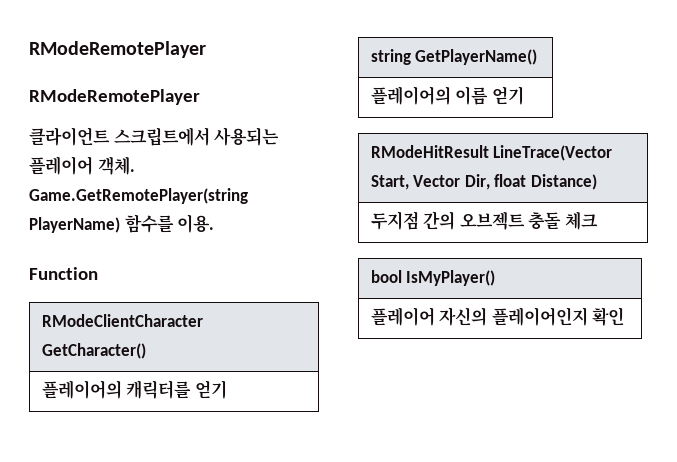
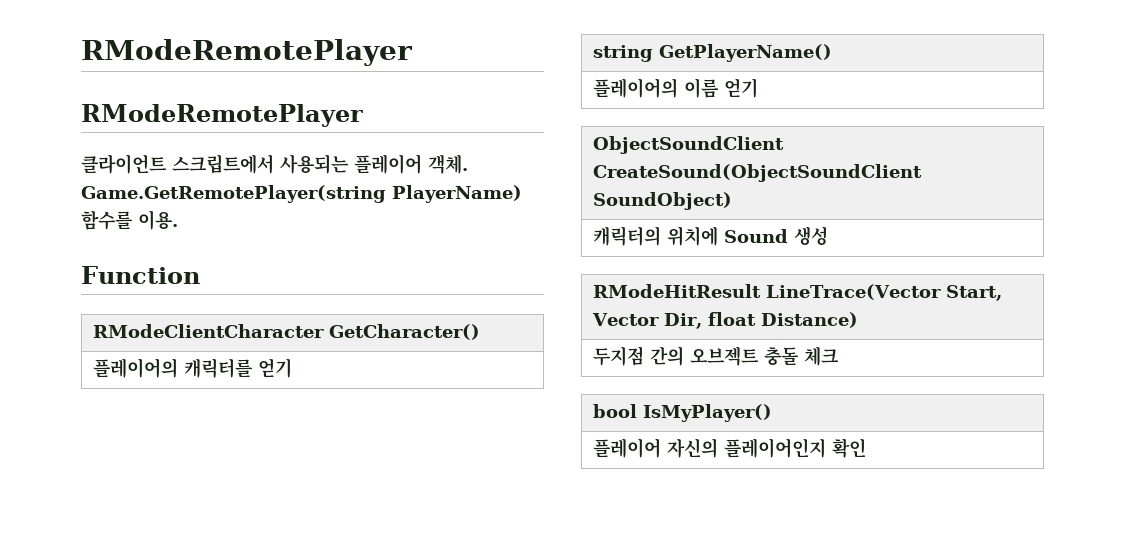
+ ObjectSoundClient CreateSound(ObjectSoundClient SoundObject)
+ 캐릭터의 위치에 Sound 생성

